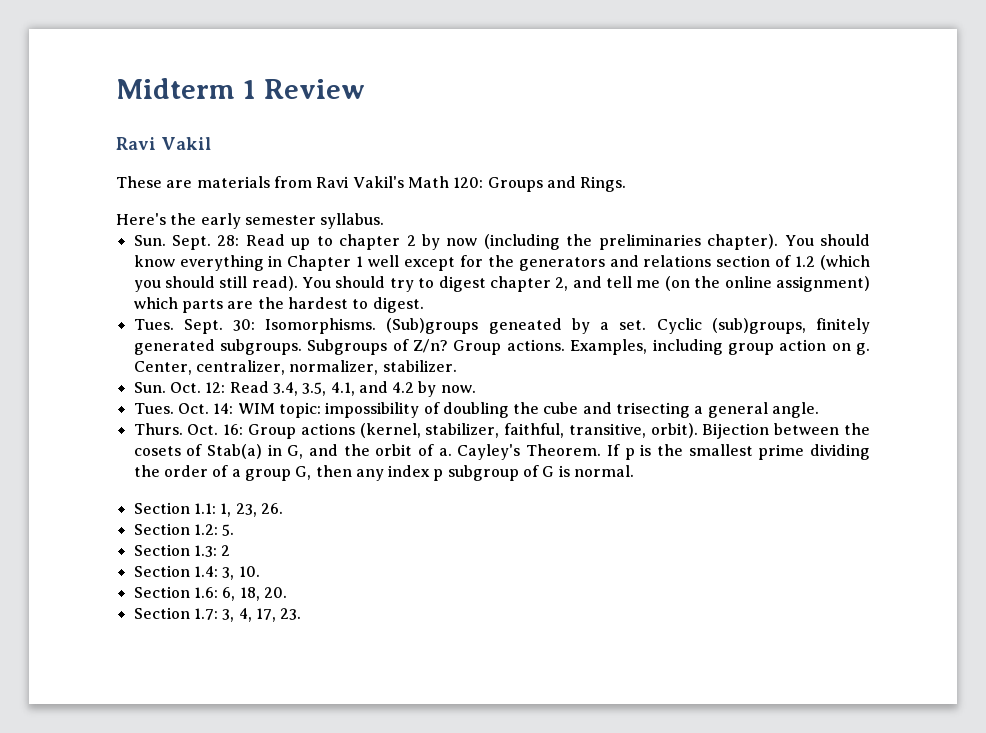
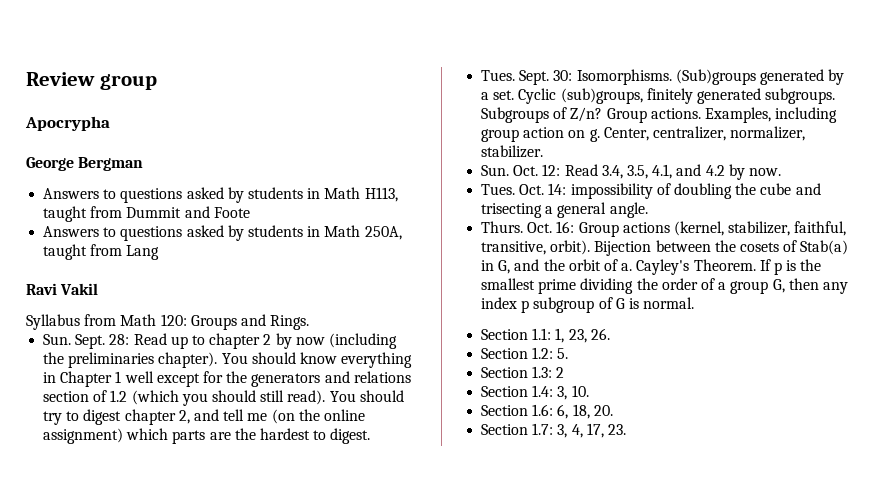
- Midterm 1 Review
+ Review group
+ Apocrypha
+ George Bergman
+ Answers to questions asked by students in Math H113, taught from Dummit and Foote
+ Answers to questions asked by students in Math 250A, taught from Lang
  Ravi Vakil
- These are materials from Ravi Vakil's Math 120: Groups and Rings.
+ Syllabus from Math 120: Groups and Rings.
- Here's the early semester syllabus.
- (Sub)groups geneated by a set.
+ (Sub)groups generated by a set.
- Oct. 14: WIM topic: impossibility of doubling the cube and trisecting a general angle.
+ Oct. 14: impossibility of doubling the cube and trisecting a general angle.

